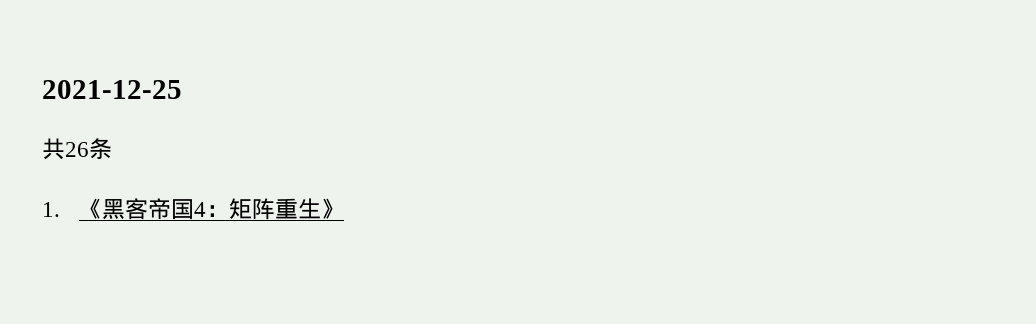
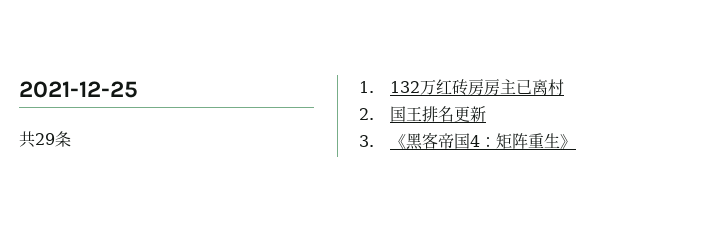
- 共26条
+ 共29条
- 1.《黑客帝国4：矩阵重生》
+ 1. 132万红砖房房主已离村
+ 2.国王排名更新
+ 3.《黑客帝国4：矩阵重生》

